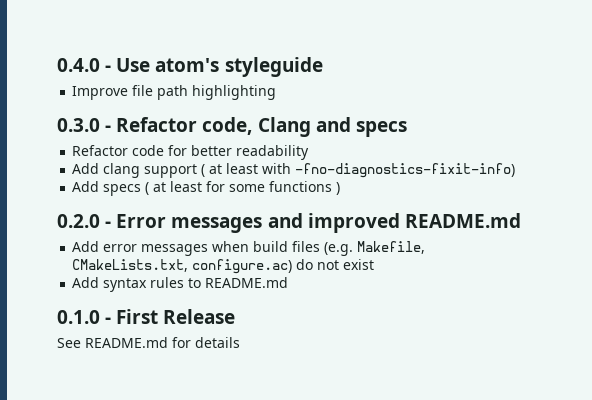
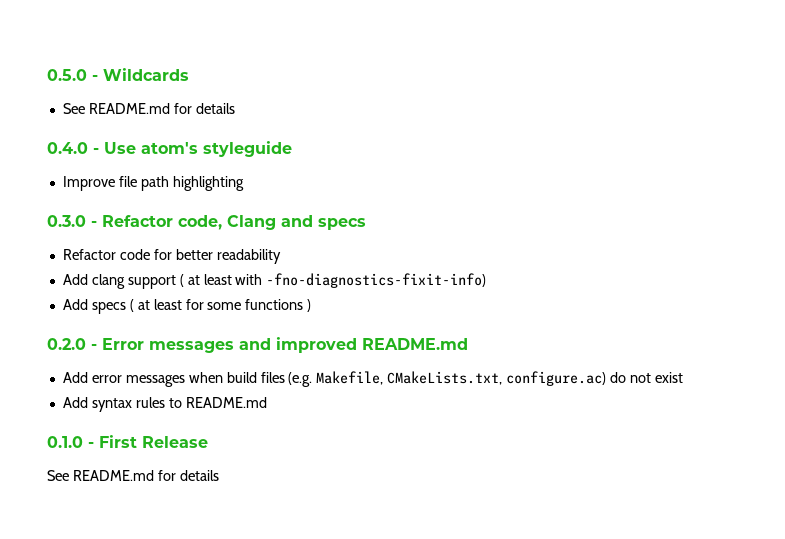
+ 0.5.0 - Wildcards
+ See README.md for details

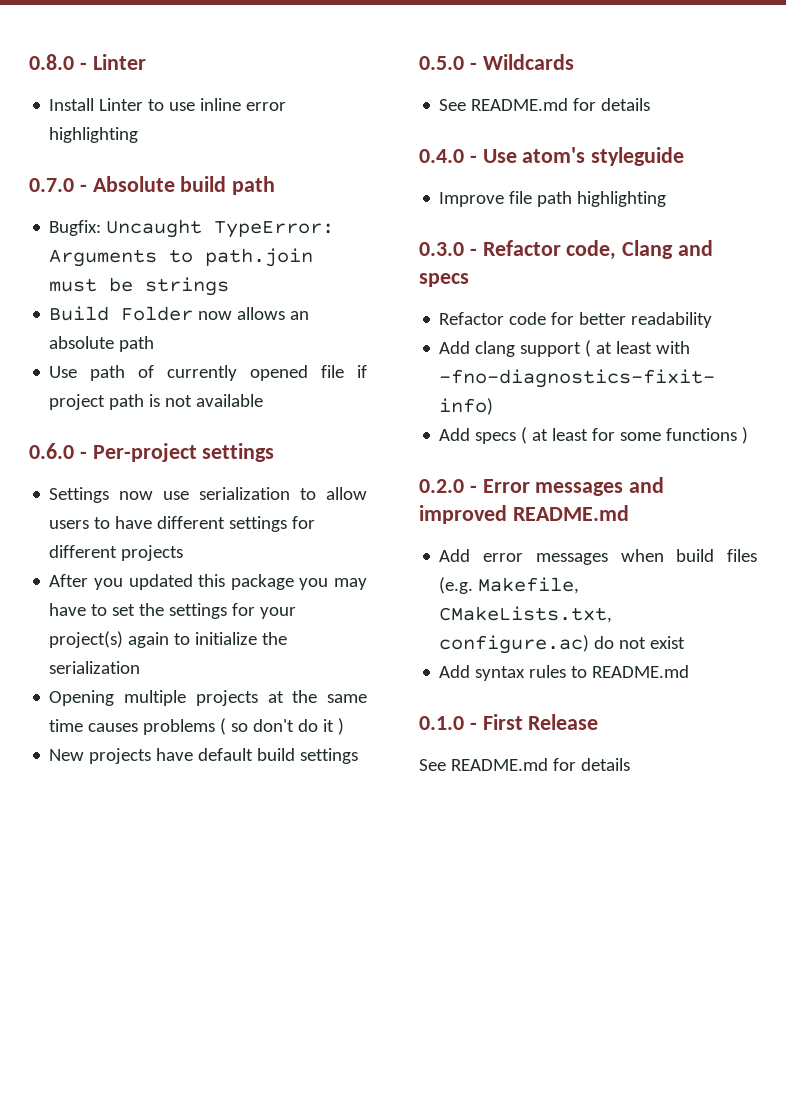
+ 0.8.0 - Linter
+ Install Linter to use inline error highlighting
+ 0.7.0 - Absolute build path
+ Bugfix: Uncaught TypeError: Arguments to path.join must be strings
+ Build Folder now allows an absolute path
+ Use path of currently opened file if project path is not available
+ 0.6.0 - Per-project settings
+ Settings now use serialization to allow users to have different settings for different projects
+ After you updated this package you may have to set the settings for your project(s) again to initialize the serialization
+ Opening multiple projects at the same time causes problems ( so don't do it )
+ New projects have default build settings

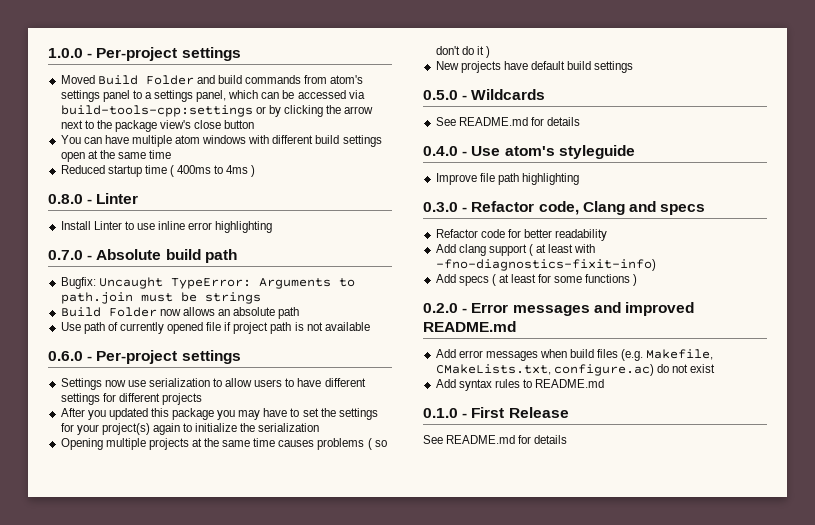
+ 1.0.0 - Per-project settings
+ Moved Build Folder and build commands from atom's settings panel to a settings panel, which can be accessed via build-tools-cpp:settings or by clicking the arrow next to the package view's close button
+ You can have multiple atom windows with different build settings open at the same time
+ Reduced startup time ( 400ms to 4ms )

